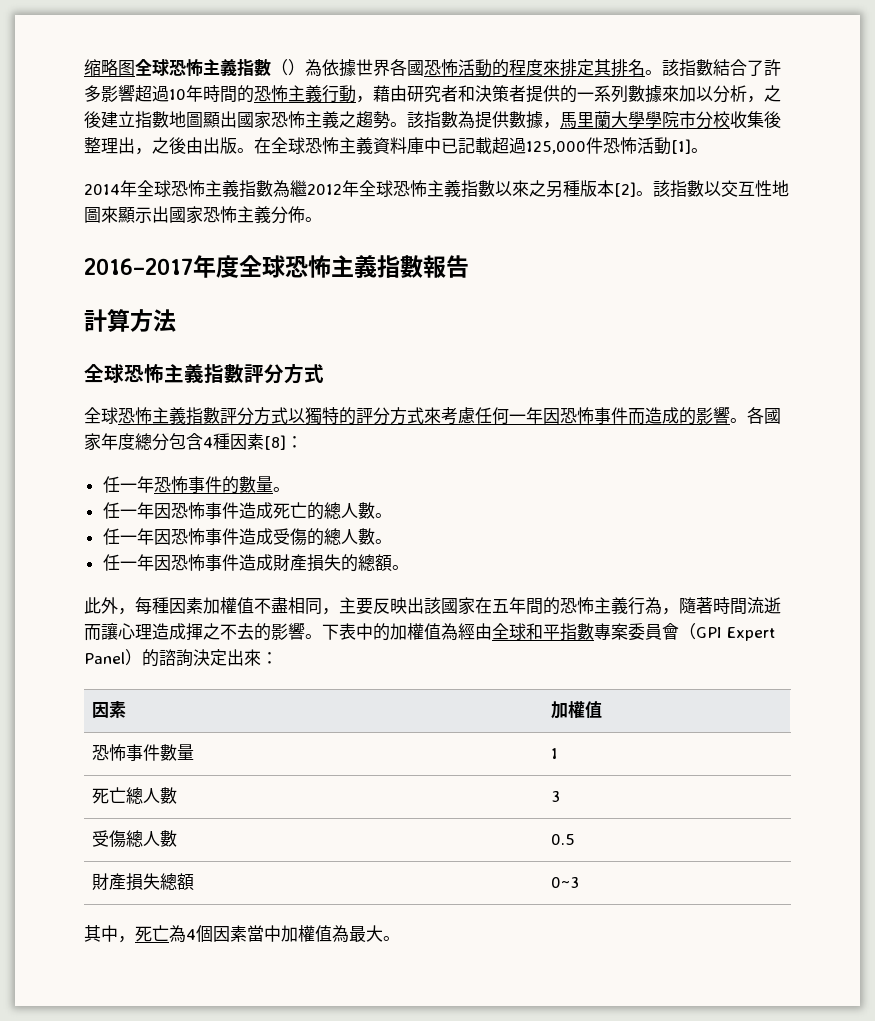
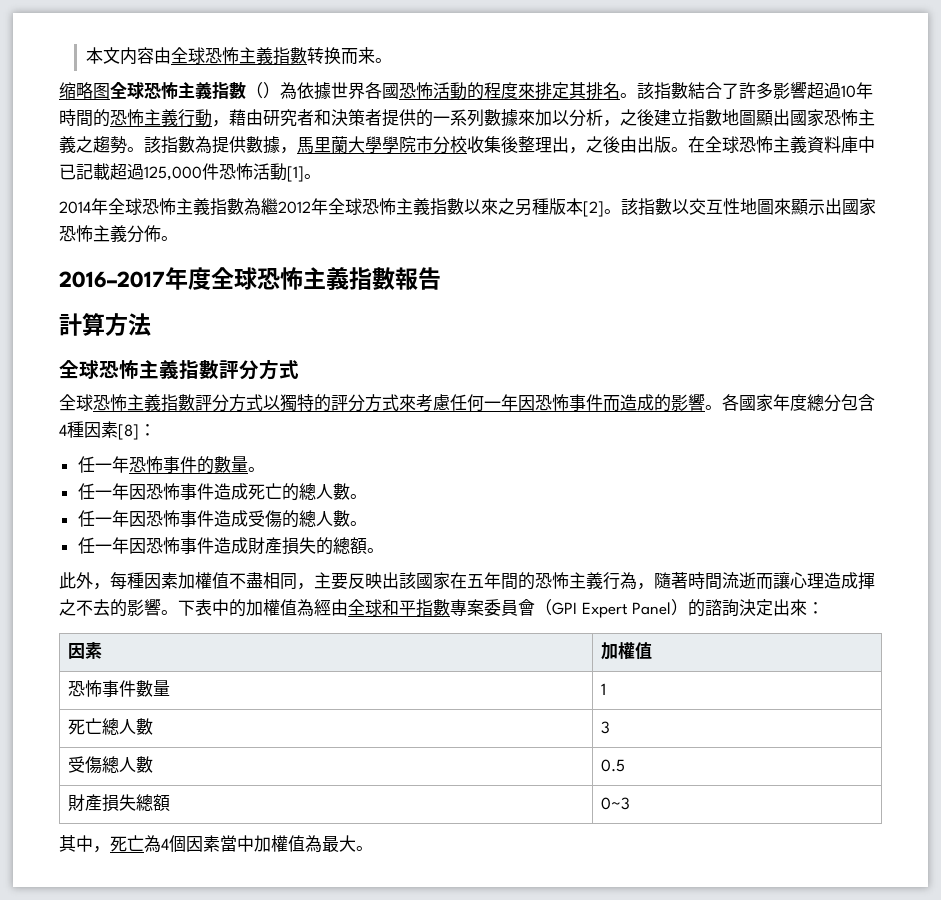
+ 本文内容由全球恐怖主義指數转换而来。

